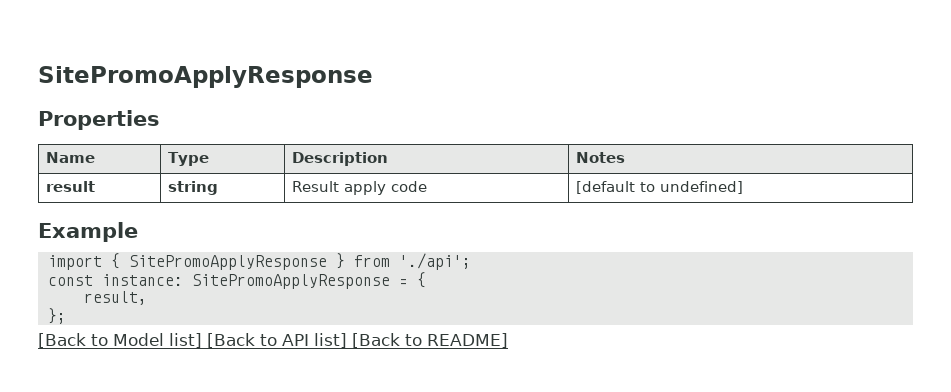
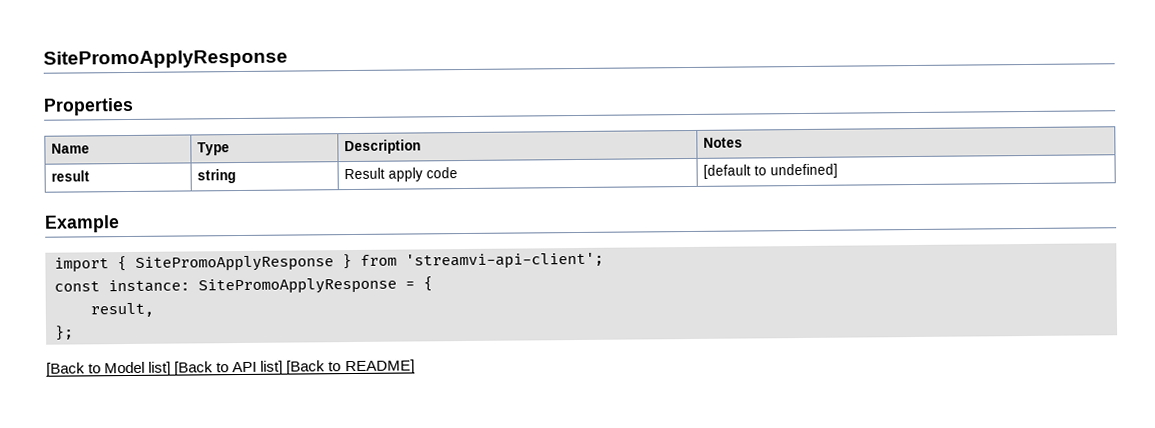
- import { SitePromoApplyResponse } from './api';
+ import { SitePromoApplyResponse } from 'streamvi-api-client';

